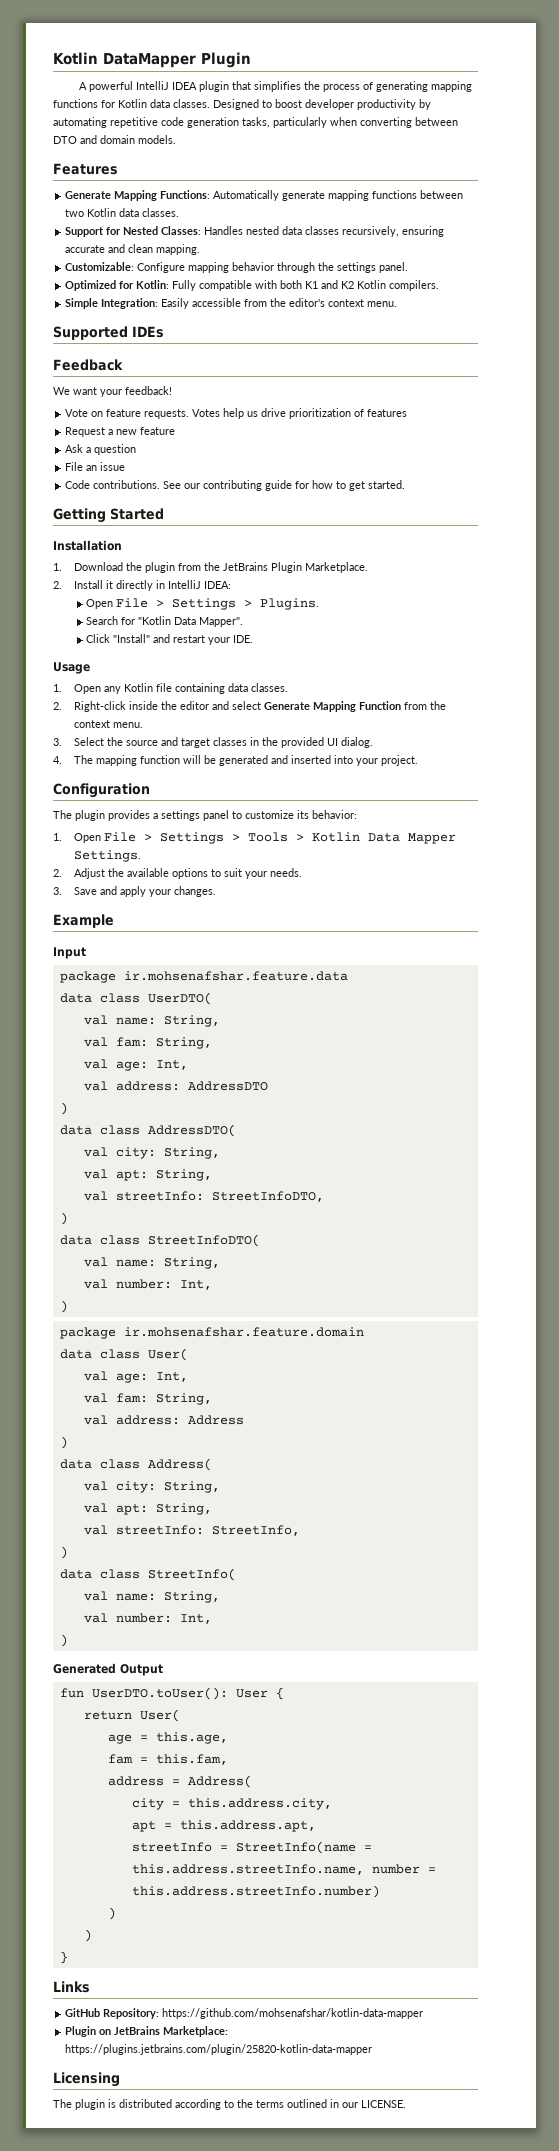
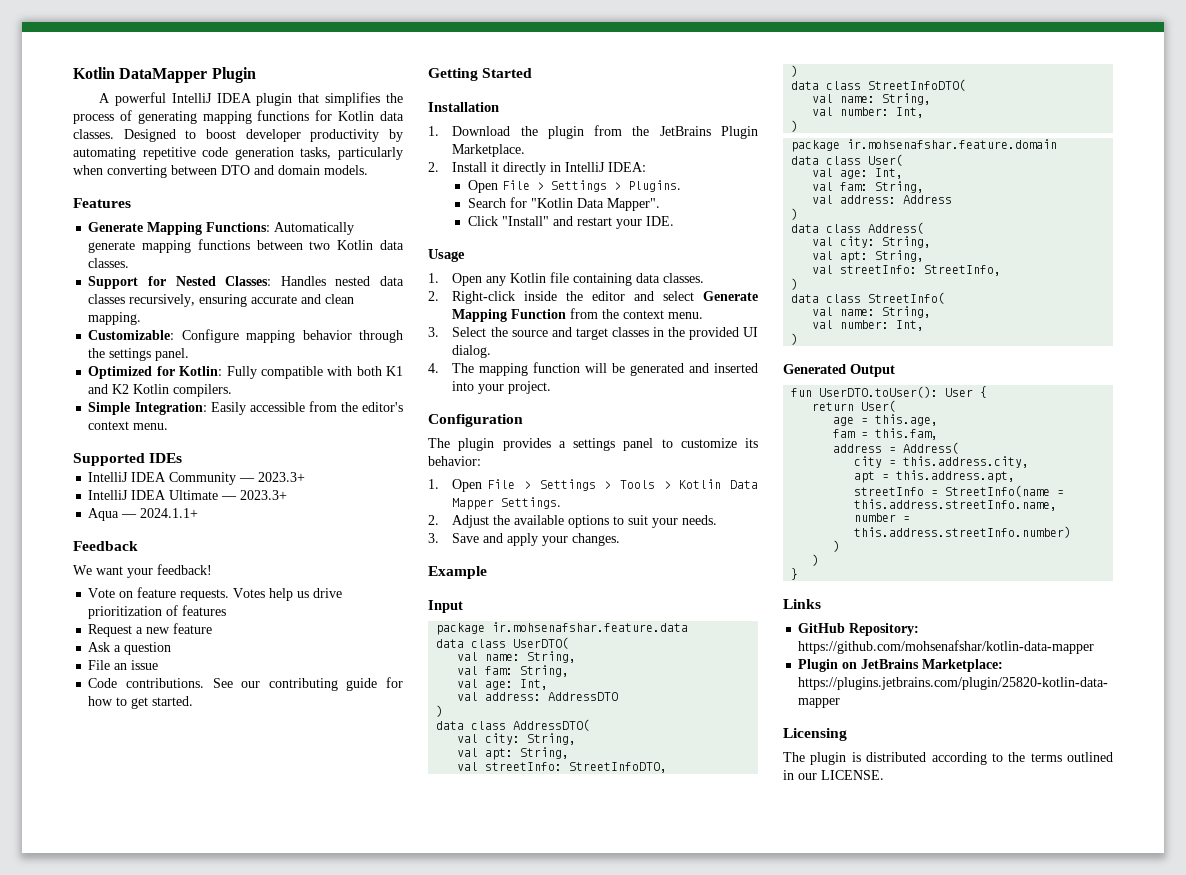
+ IntelliJ IDEA Community — 2023.3+
+ IntelliJ IDEA Ultimate — 2023.3+
+ Aqua — 2024.1.1+

